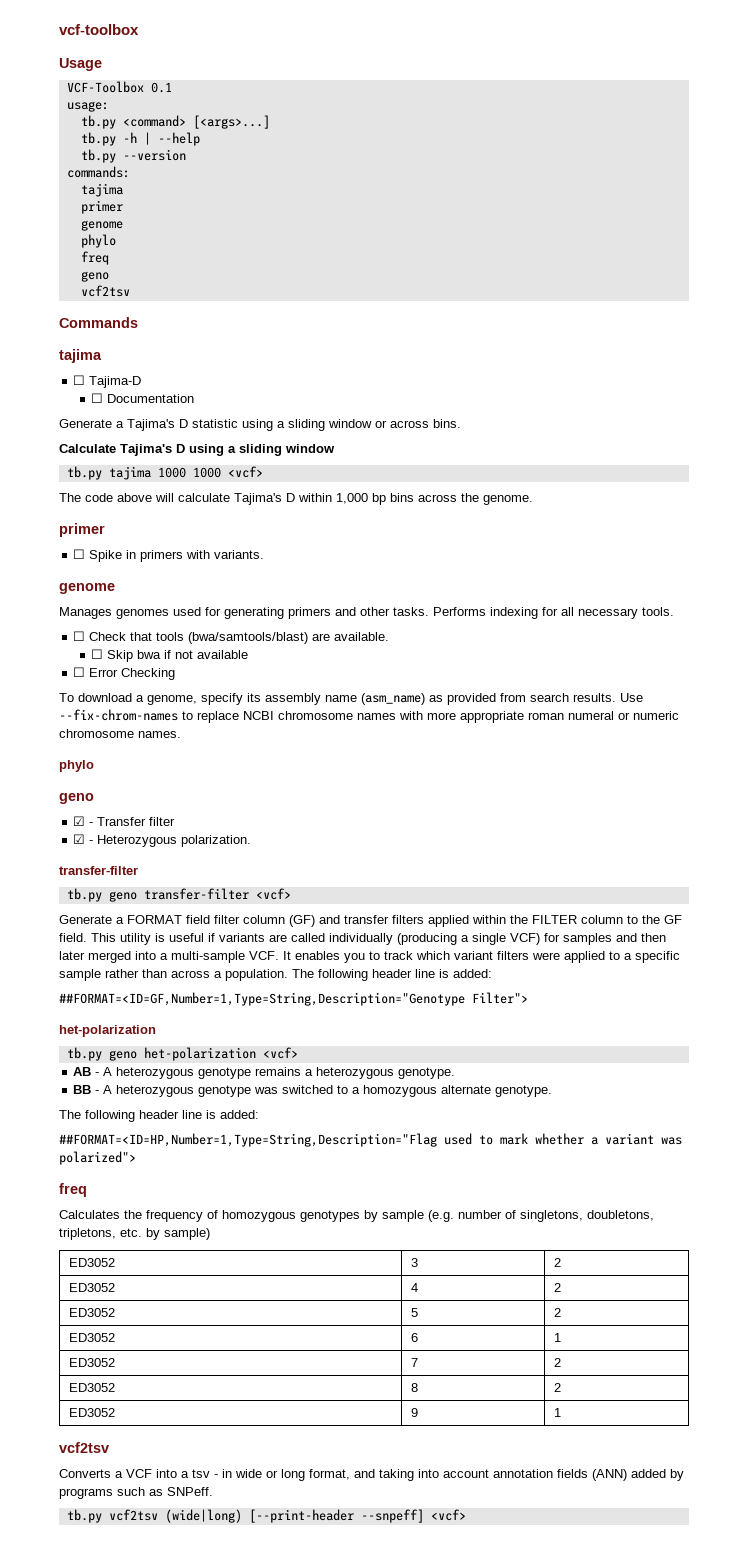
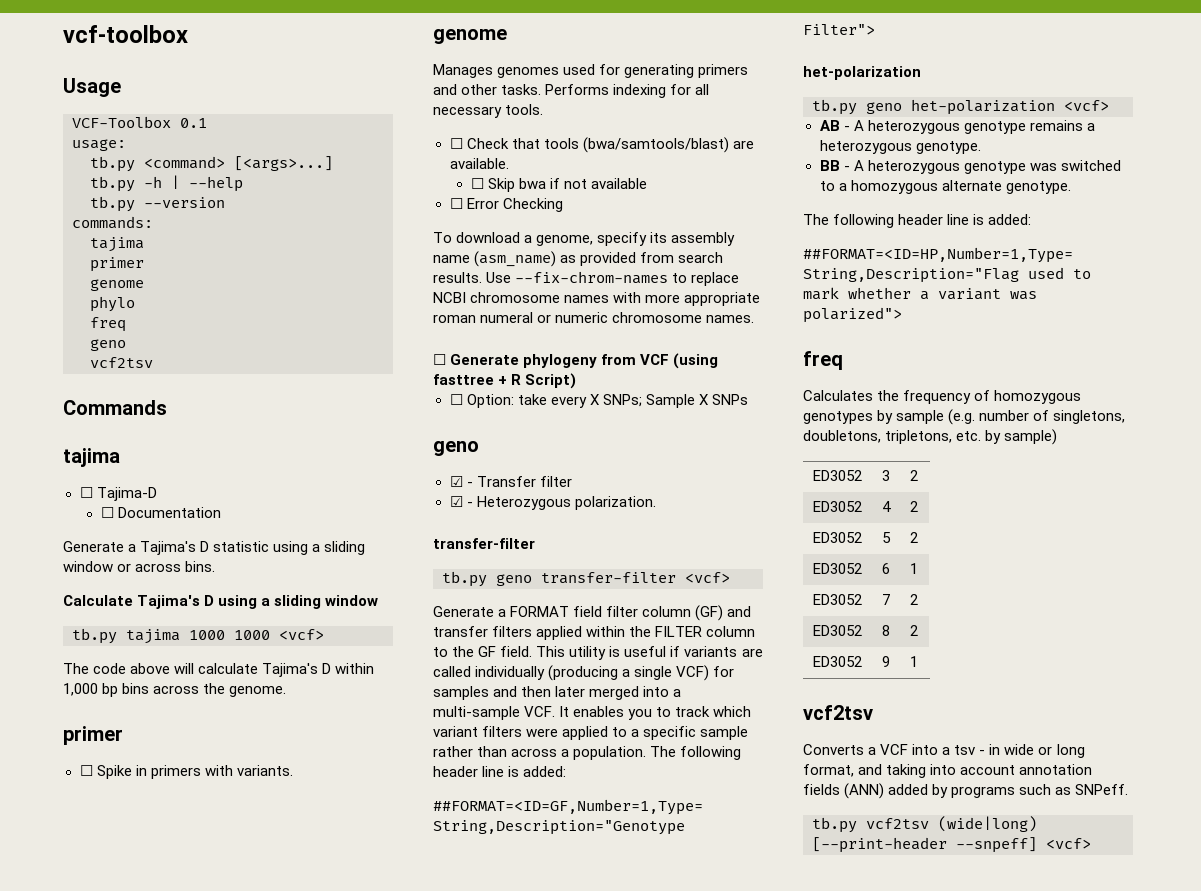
  Use --fix-chrom-names to replace NCBI chromosome names with more appropriate roman numeral or numeric chromosome names.
- phylo
+ ☐ Generate phylogeny from VCF (using fasttree + R Script)
+ ☐ Option: take every X SNPs; Sample X SNPs

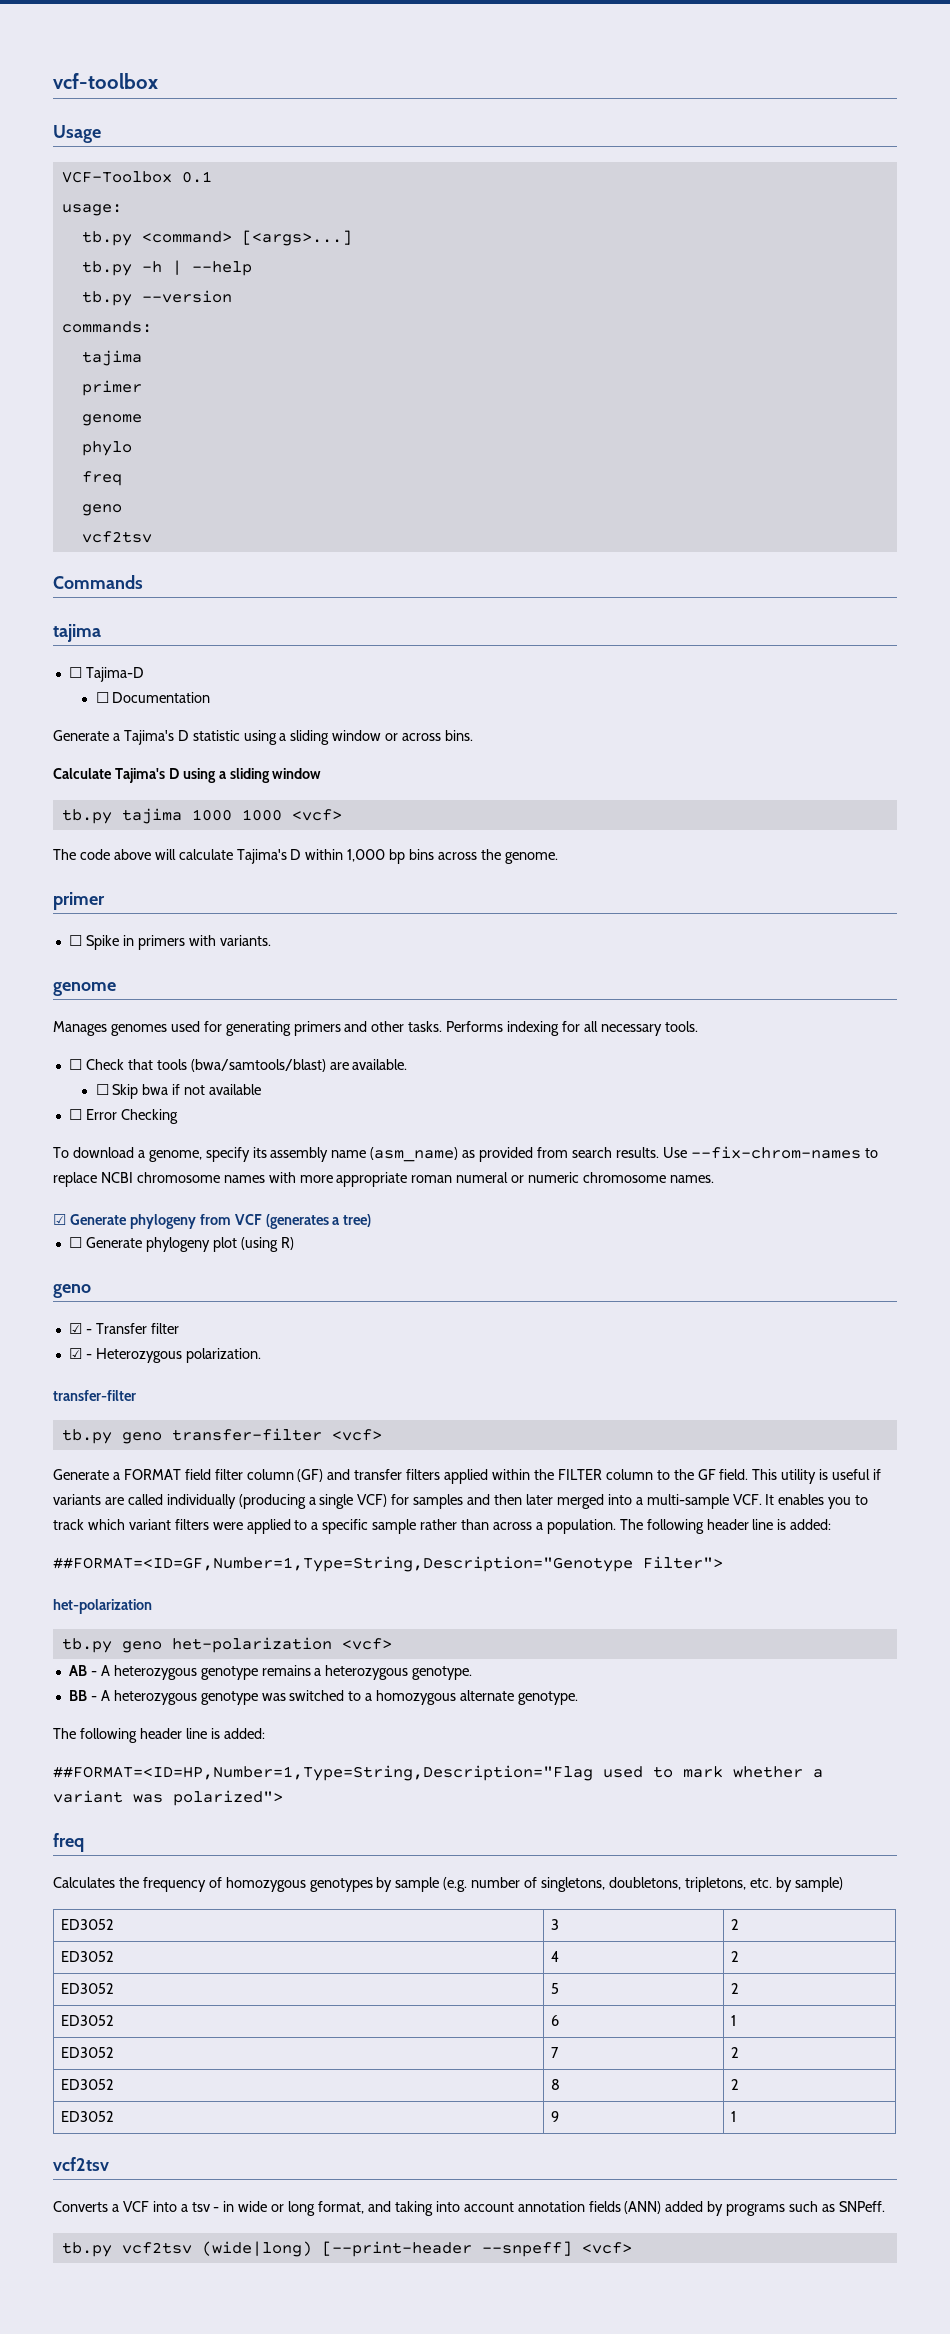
- ☐ Generate phylogeny from VCF (using fasttree + R Script)
- ☐ Option: take every X SNPs; Sample X SNPs
+ ☑ Generate phylogeny from VCF (generates a tree)
+ ☐ Generate phylogeny plot (using R)

